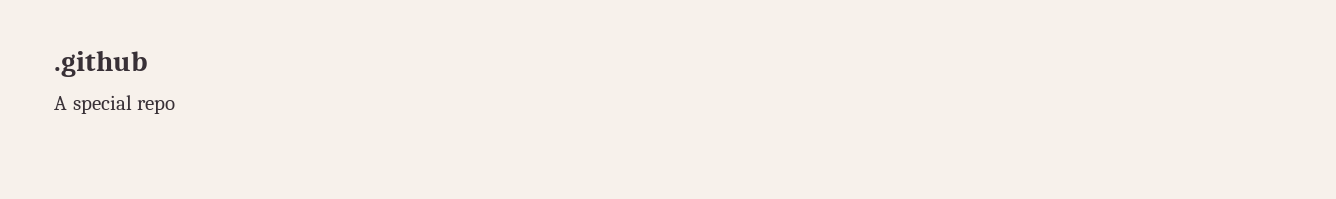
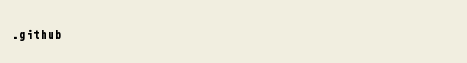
- A special repo

